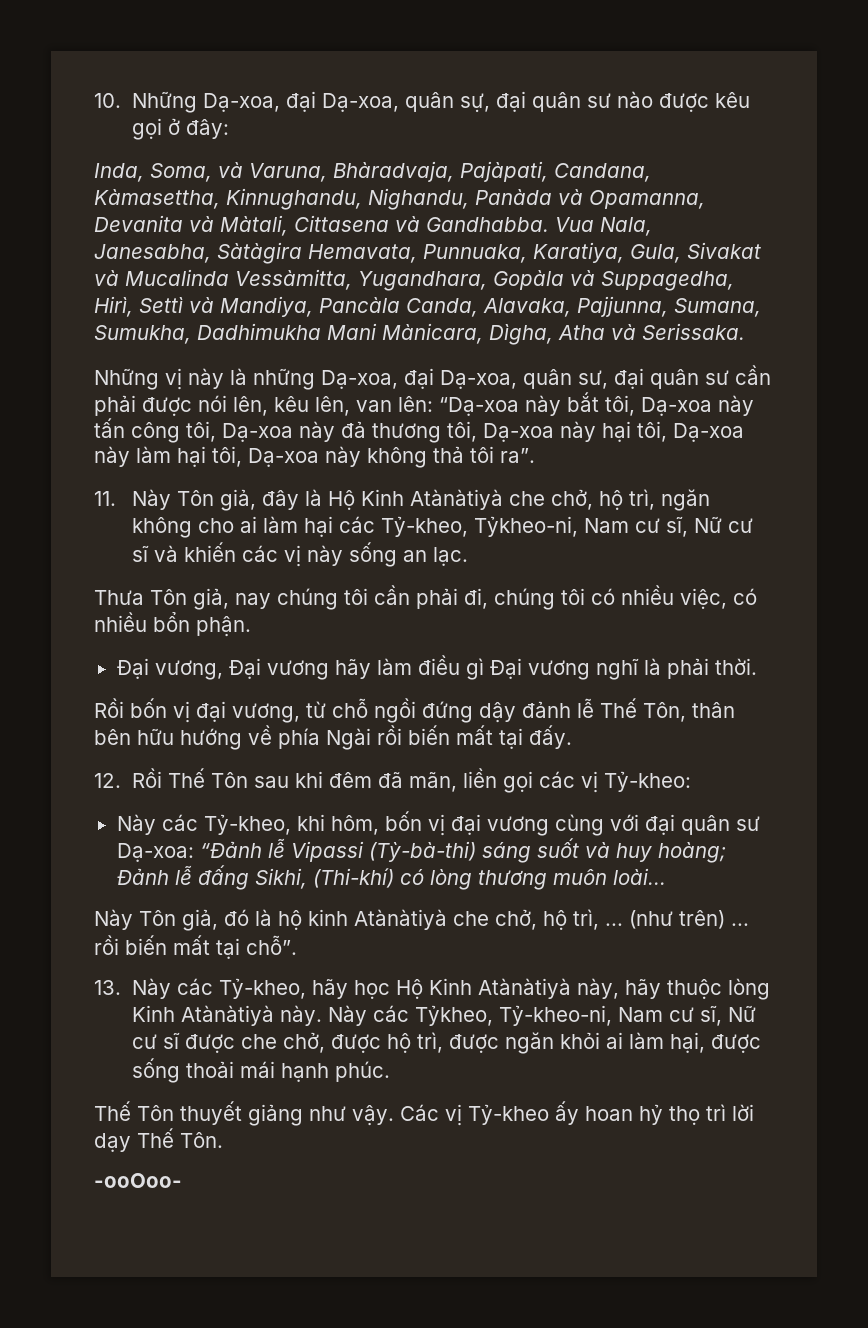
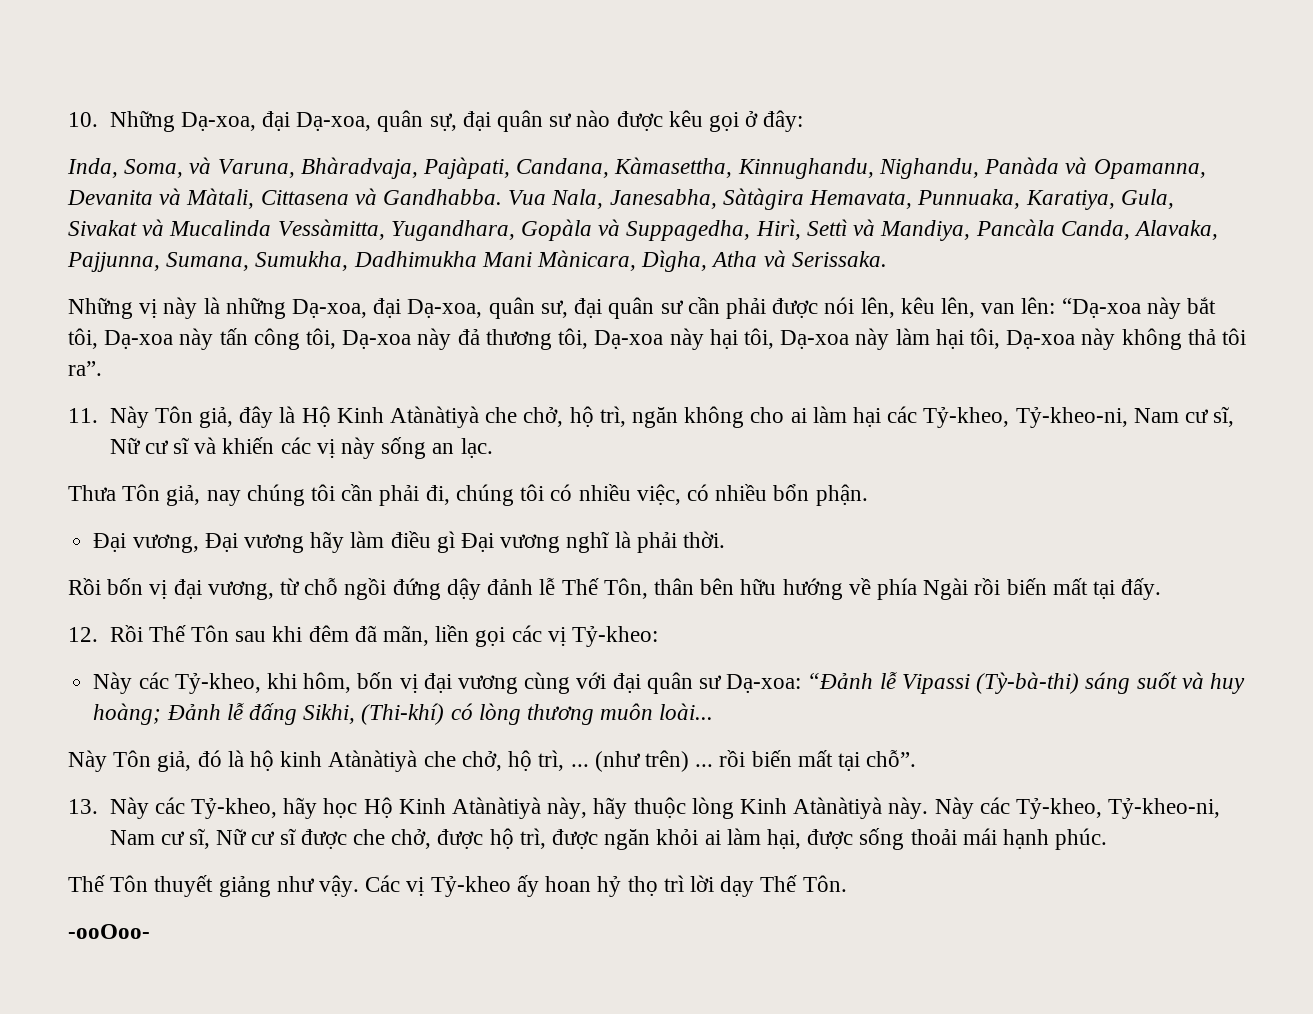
- 11. Này Tôn giả, đây là Hộ Kinh Atànàtiyà che chở, hộ trì, ngăn không cho ai làm hại các Tỷ-kheo, Tỷkheo-ni, Nam cư sĩ, Nữ cư sĩ và khiến các vị này sống an lạc.
+ 11. Này Tôn giả, đây là Hộ Kinh Atànàtiyà che chở, hộ trì, ngăn không cho ai làm hại các Tỷ-kheo, Tỷ-kheo-ni, Nam cư sĩ, Nữ cư sĩ và khiến các vị này sống an lạc.
- Này các Tỷkheo, Tỷ-kheo-ni, Nam cư sĩ, Nữ cư sĩ được che chở, được hộ trì, được ngăn khỏi ai làm hại, được sống thoải mái hạnh phúc.
+ Này các Tỷ-kheo, Tỷ-kheo-ni, Nam cư sĩ, Nữ cư sĩ được che chở, được hộ trì, được ngăn khỏi ai làm hại, được sống thoải mái hạnh phúc.

